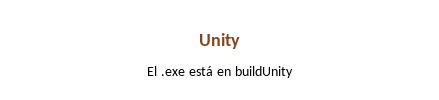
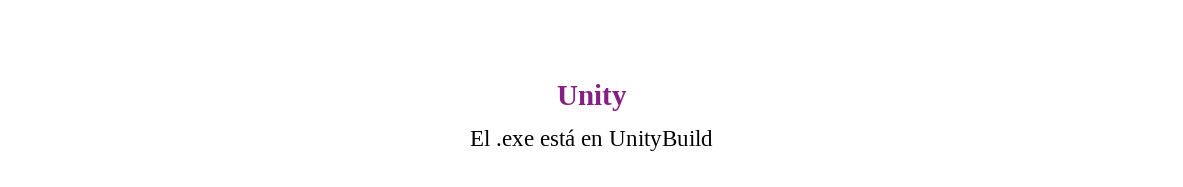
- El .exe está en buildUnity
+ El .exe está en UnityBuild

